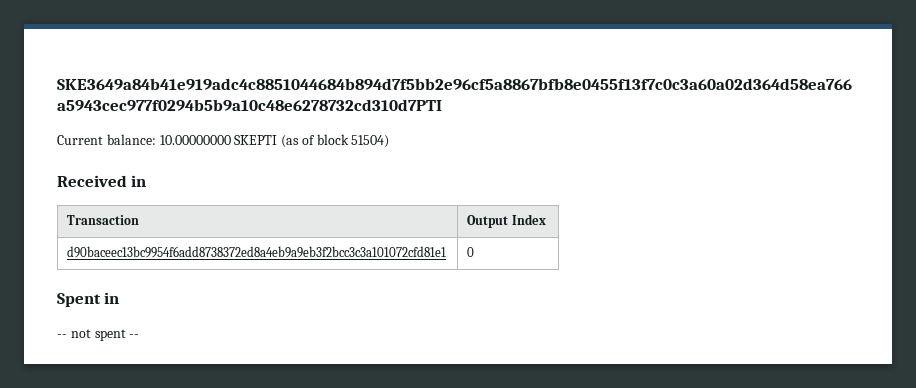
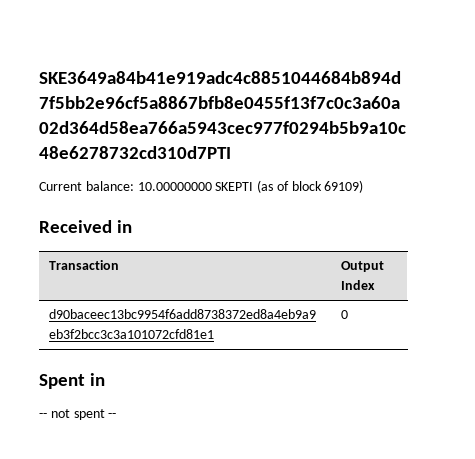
- Current balance: 10.00000000 SKEPTI (as of block 51504)
+ Current balance: 10.00000000 SKEPTI (as of block 69109)

